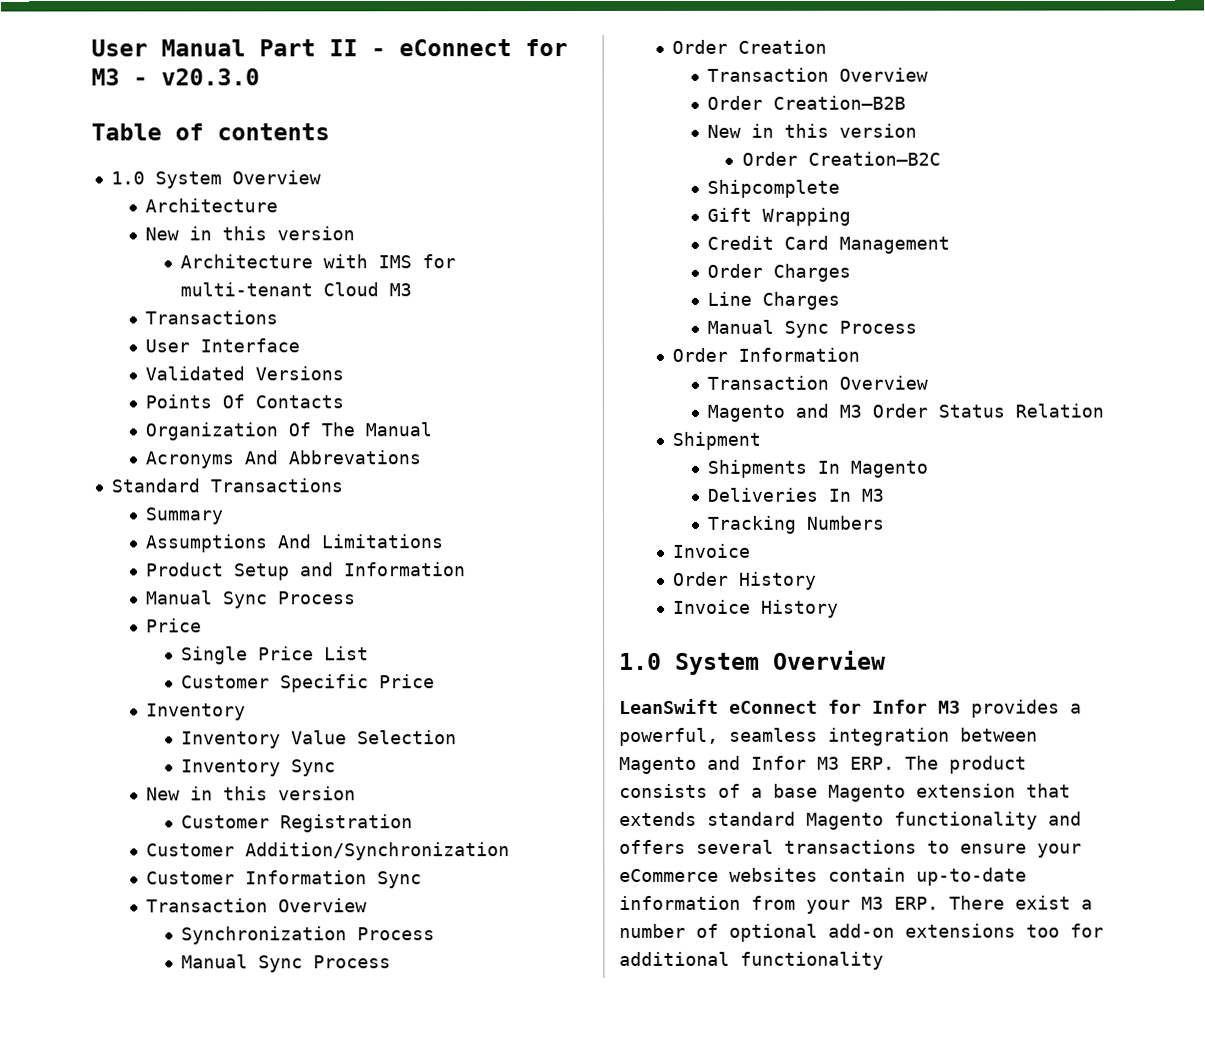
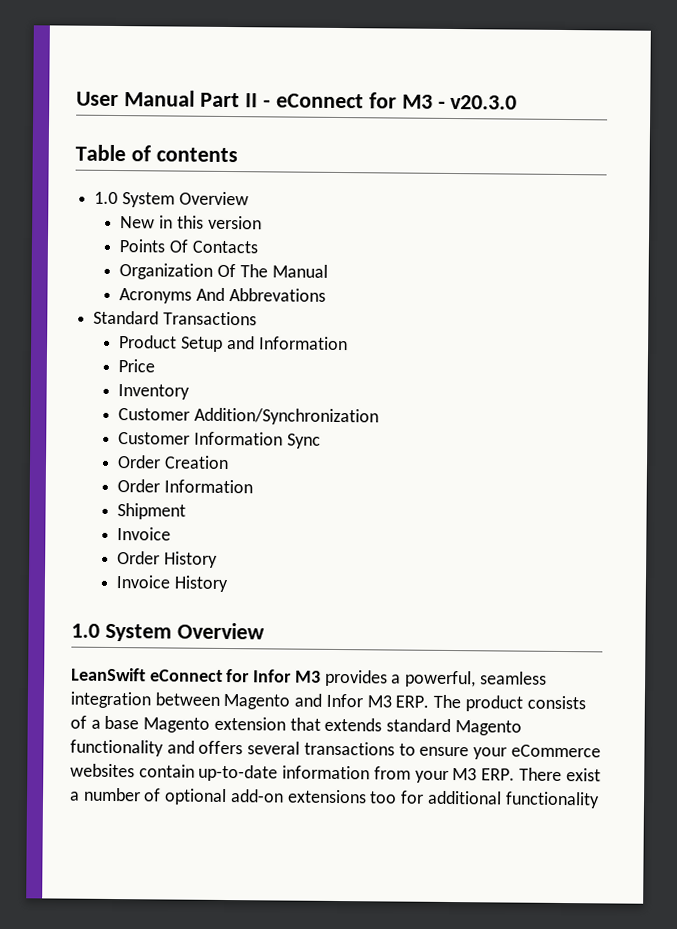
  Table of contents
  1.0 System Overview
- Architecture
  New in this version
- Architecture with IMS for multi-tenant Cloud M3
- Transactions
- User Interface
- Validated Versions
- Summary
- Assumptions And Limitations
  Product Setup and Information
- Manual Sync Process
  Price
- Single Price List
- Customer Specific Price
  Inventory
- Inventory Value Selection
- Inventory Sync
- New in this version
- Customer Registration
  Customer Information Sync
- Transaction Overview
- Synchronization Process
- Manual Sync Process
  Order Creation
- Transaction Overview
- Order Creation–B2B
- New in this version
- Order Creation–B2C
- Shipcomplete
- Gift Wrapping
- Credit Card Management
- Order Charges
- Line Charges
- Manual Sync Process
  Order Information
- Transaction Overview
- Magento and M3 Order Status Relation
  Shipment
- Shipments In Magento
- Deliveries In M3
- Tracking Numbers

